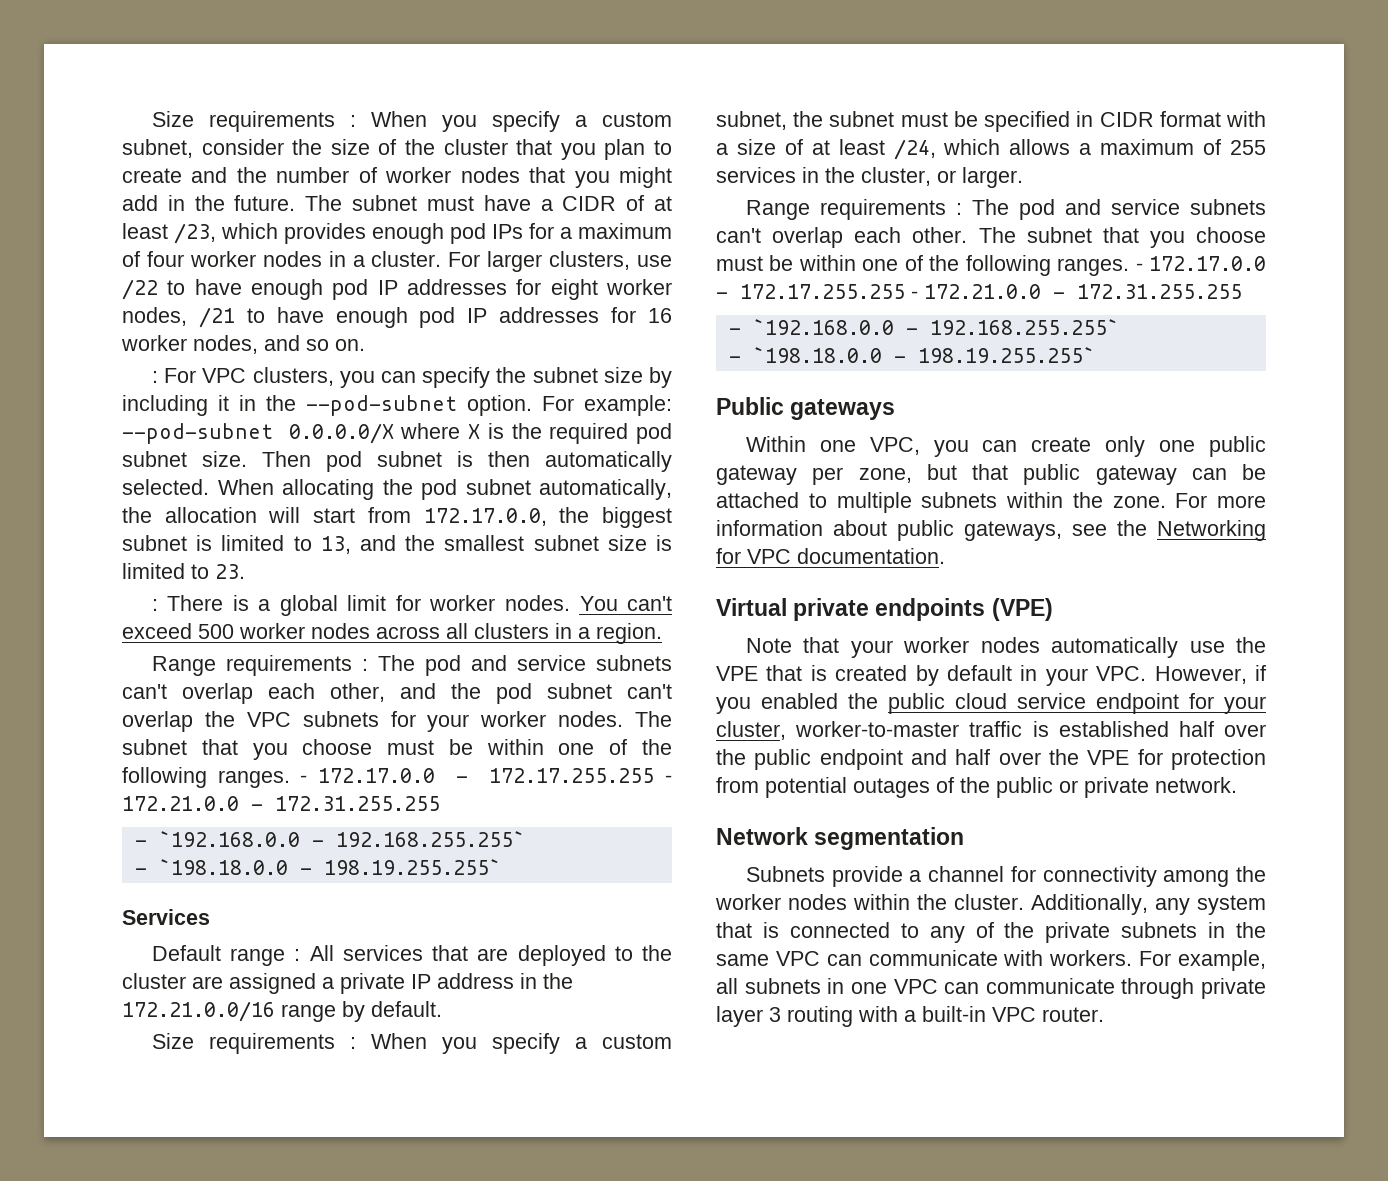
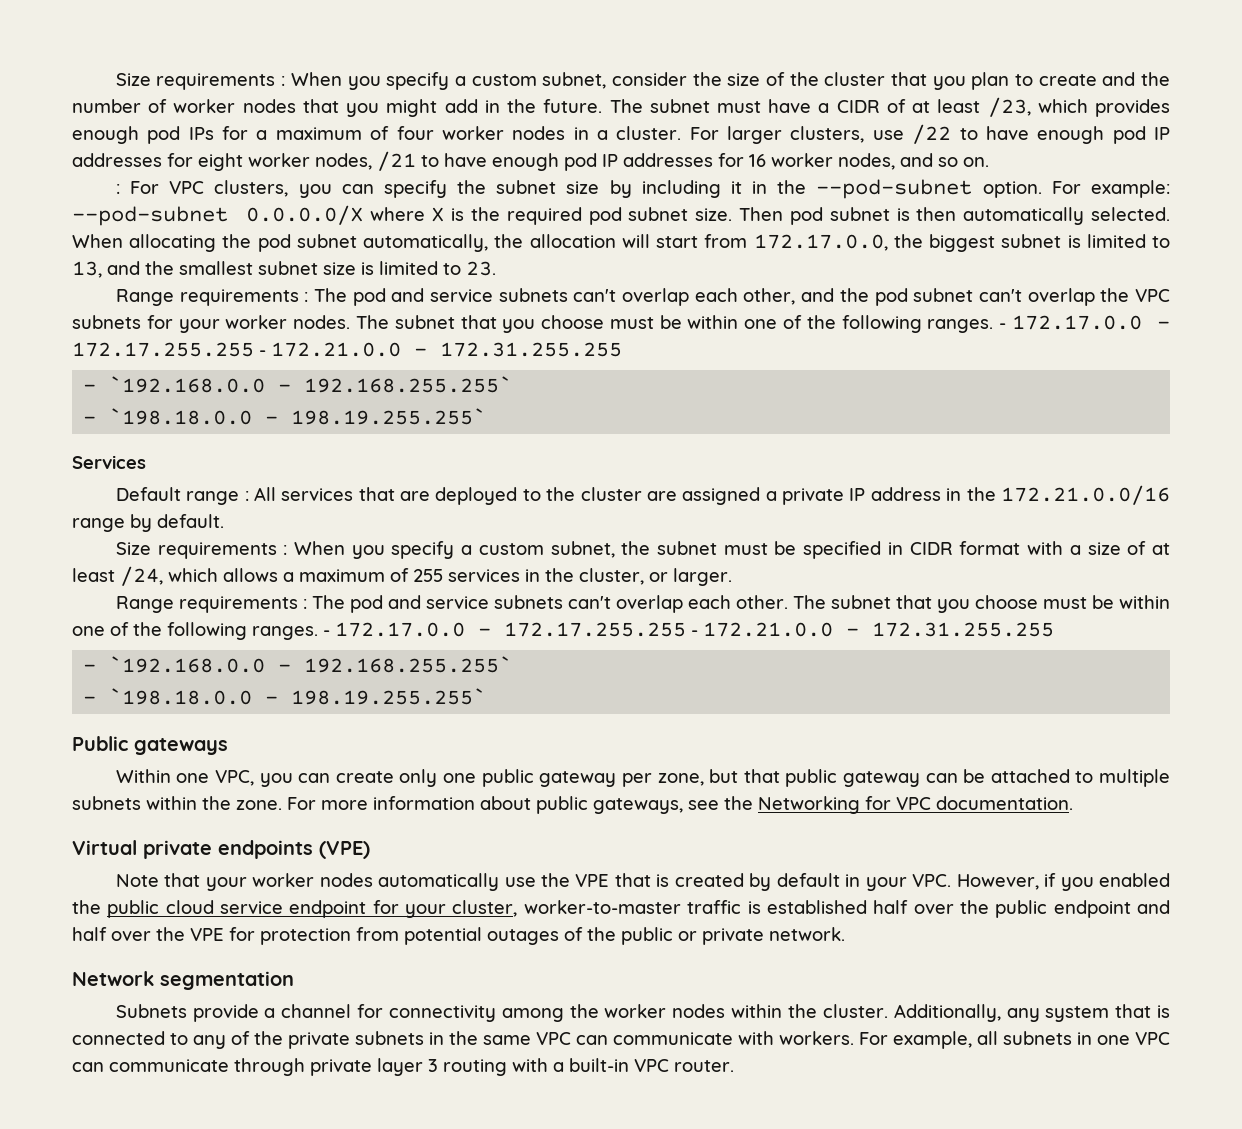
- : There is a global limit for worker nodes. You can't exceed 500 worker nodes across all clusters in a region.

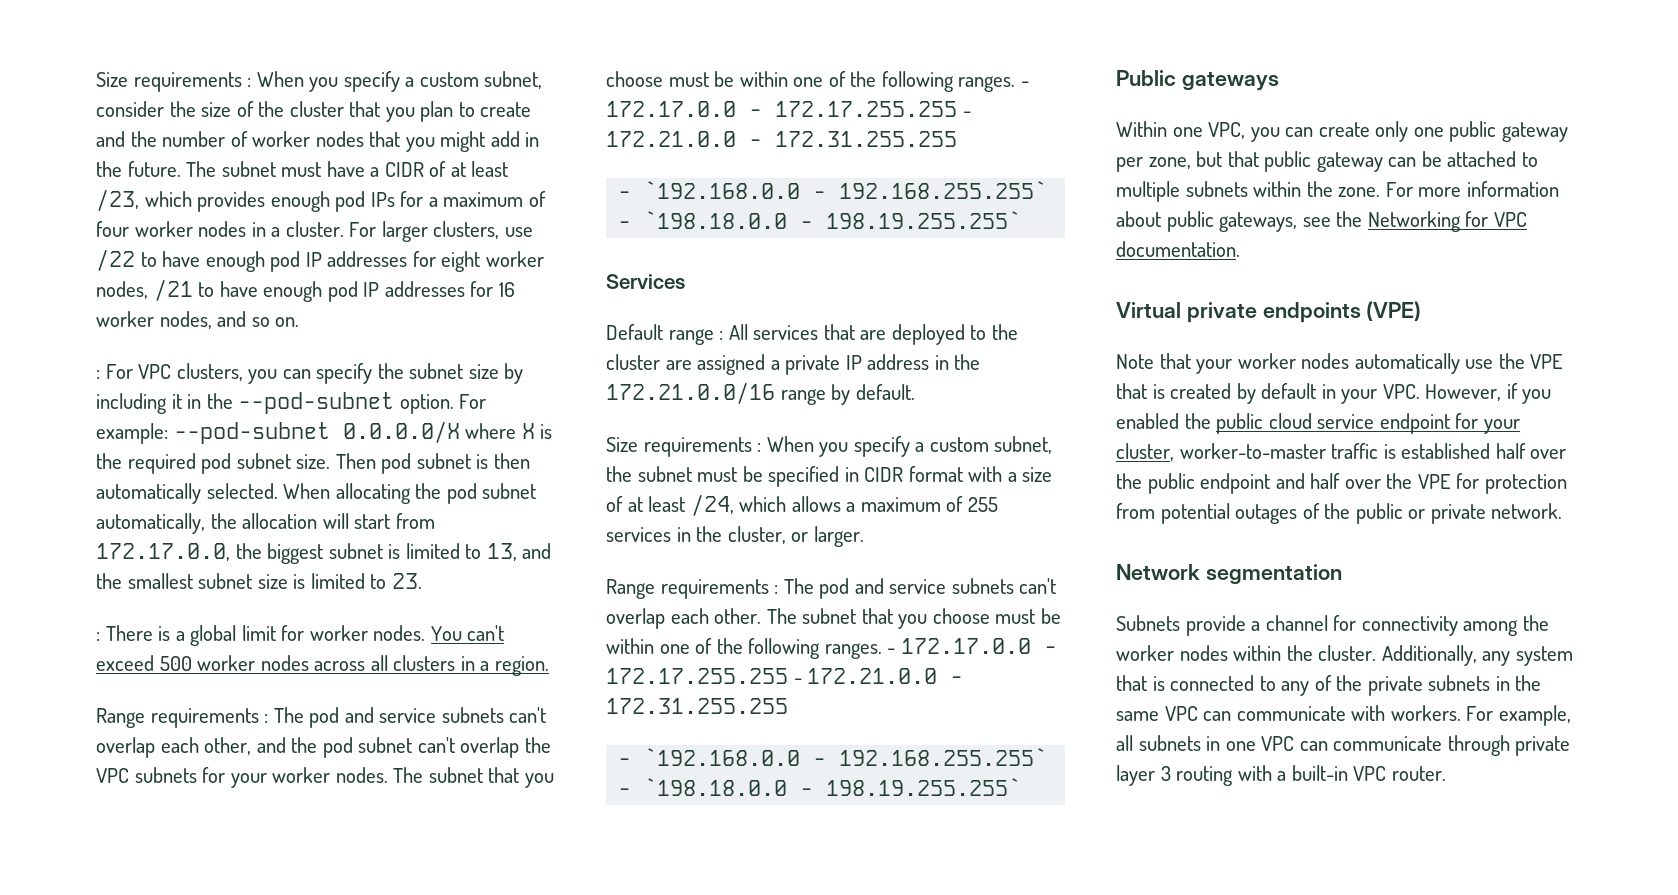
+ : There is a global limit for worker nodes. You can't exceed 500 worker nodes across all clusters in a region.

